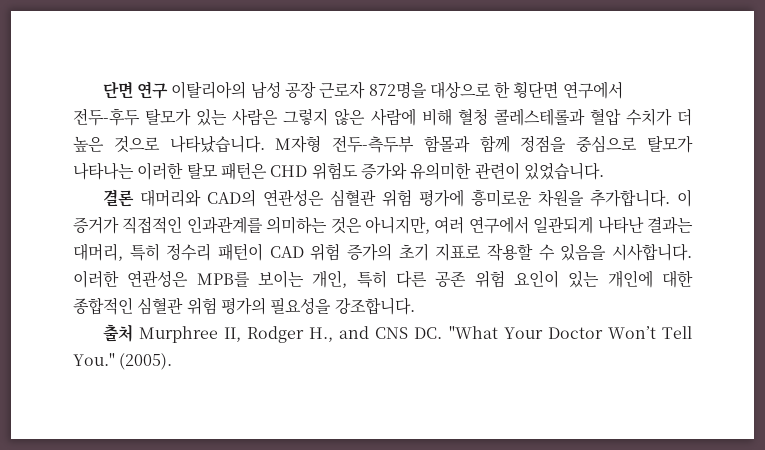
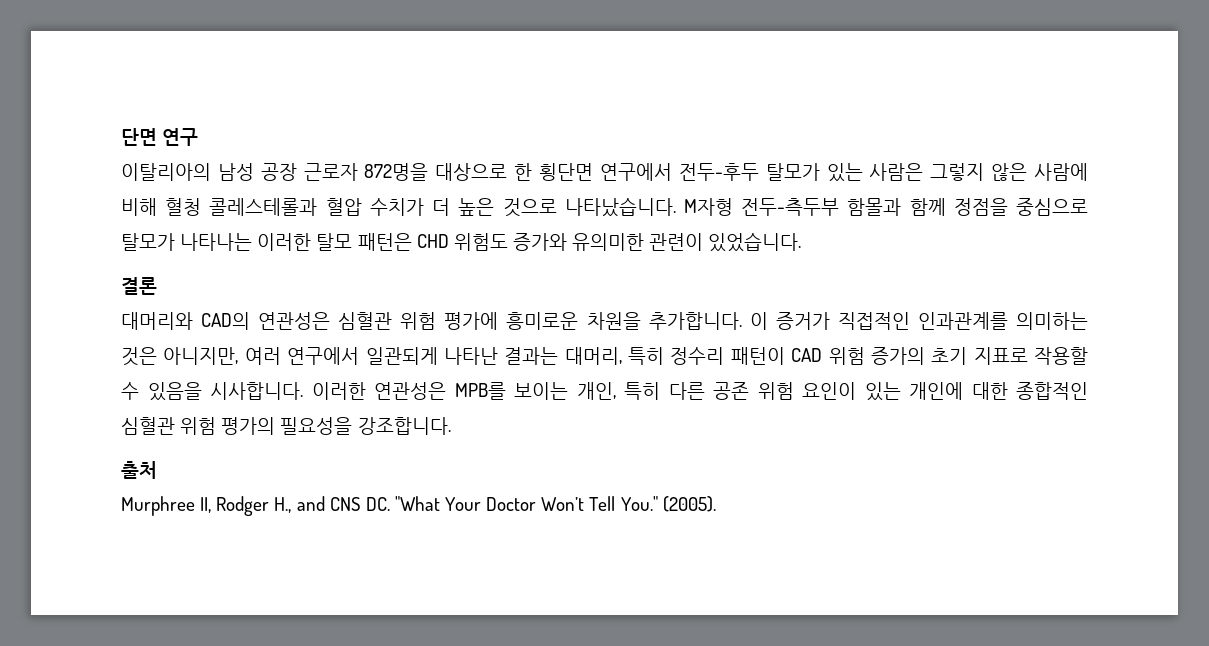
- 단면 연구 이탈리아의 남성 공장 근로자 872명을 대상으로 한 횡단면 연구에서 전두-후두 탈모가 있는 사람은 그렇지 않은 사람에 비해 혈청 콜레스테롤과 혈압 수치가 더 높은 것으로 나타났습니다.
+ 단면 연구
+ 이탈리아의 남성 공장 근로자 872명을 대상으로 한 횡단면 연구에서 전두-후두 탈모가 있는 사람은 그렇지 않은 사람에 비해 혈청 콜레스테롤과 혈압 수치가 더 높은 것으로 나타났습니다.
- 결론 대머리와 CAD의 연관성은 심혈관 위험 평가에 흥미로운 차원을 추가합니다.
+ 결론
+ 대머리와 CAD의 연관성은 심혈관 위험 평가에 흥미로운 차원을 추가합니다.
- 출처 Murphree II, Rodger H., and CNS DC. "What Your Doctor Won’t Tell You." (2005).
+ 출처
+ Murphree II, Rodger H., and CNS DC. "What Your Doctor Won’t Tell You." (2005).

